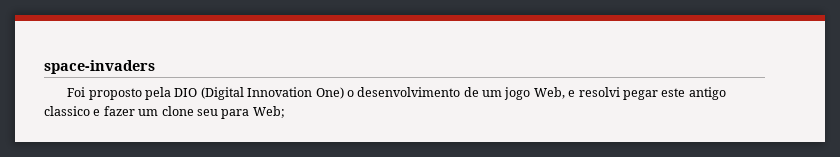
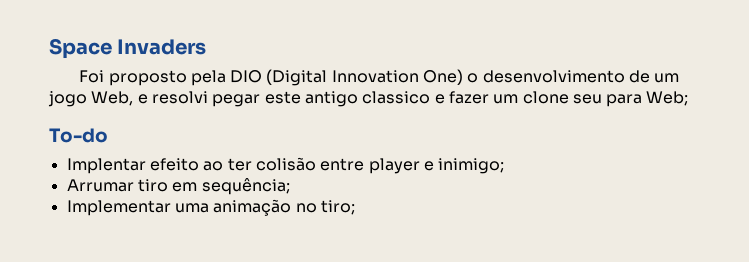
- space-invaders
+ Space Invaders
+ To-do
+ Implentar efeito ao ter colisão entre player e inimigo;
+ Arrumar tiro em sequência;
+ Implementar uma animação no tiro;

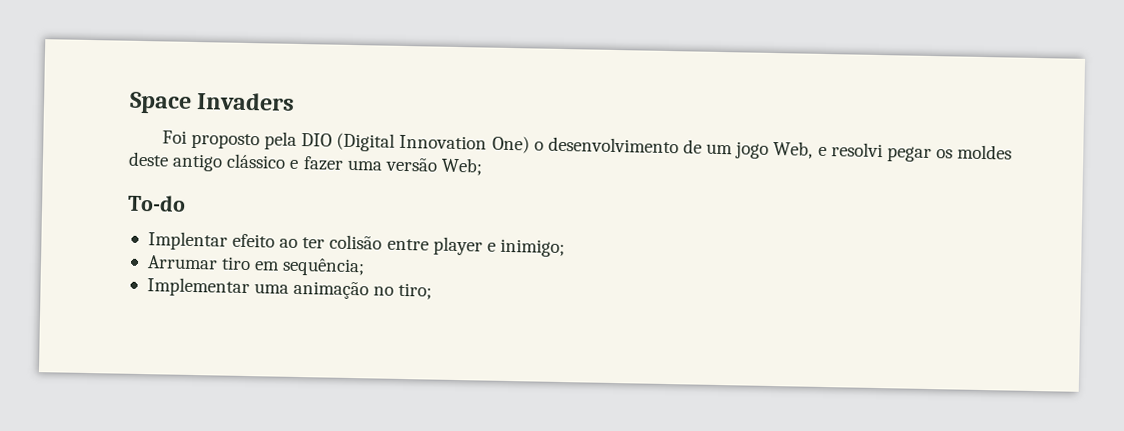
- Foi proposto pela DIO (Digital Innovation One) o desenvolvimento de um jogo Web, e resolvi pegar este antigo classico e fazer um clone seu para Web;
+ Foi proposto pela DIO (Digital Innovation One) o desenvolvimento de um jogo Web, e resolvi pegar os moldes deste antigo clássico e fazer uma versão Web;

